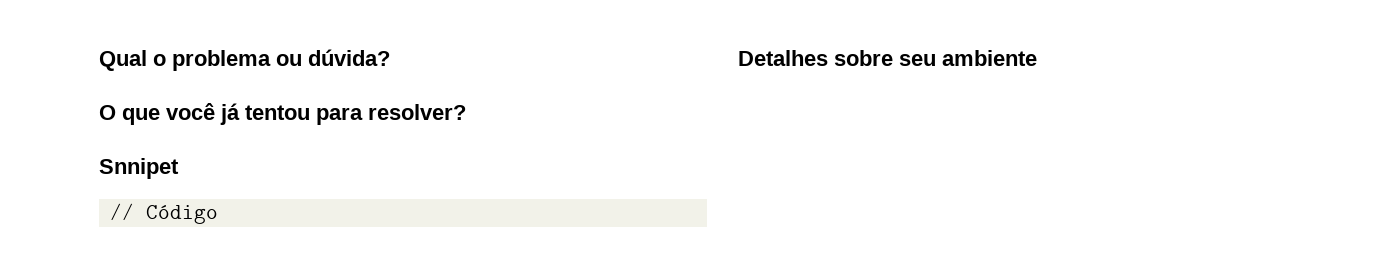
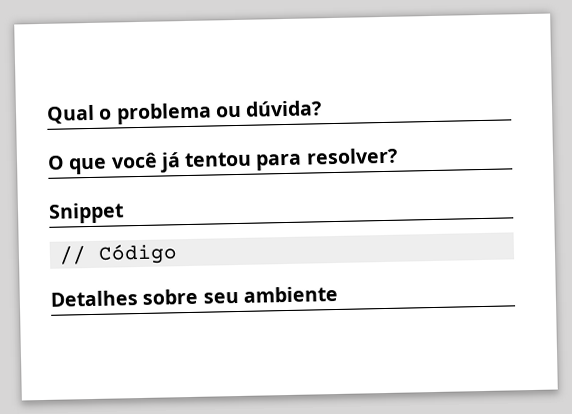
- Snnipet
+ Snippet

